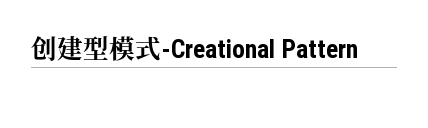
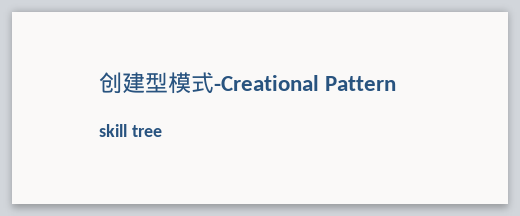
+ skill tree

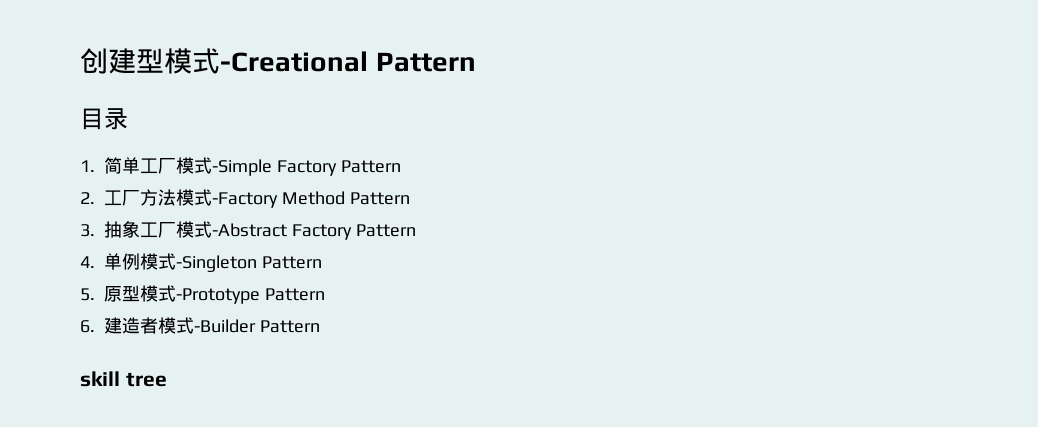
+ 目录
+ 1.简单工厂模式-Simple Factory Pattern
+ 2.工厂方法模式-Factory Method Pattern
+ 3.抽象工厂模式-Abstract Factory Pattern
+ 4.单例模式-Singleton Pattern
+ 5.原型模式-Prototype Pattern
+ 6.建造者模式-Builder Pattern

